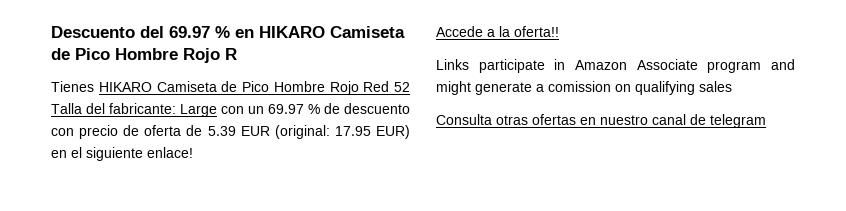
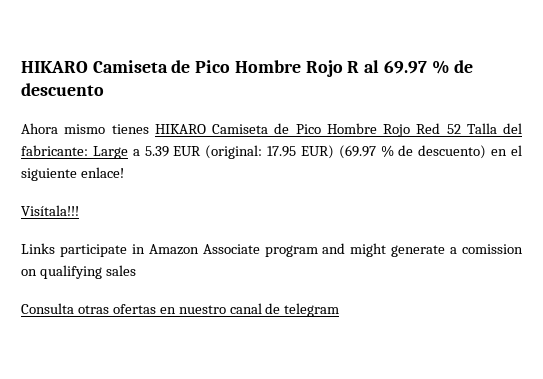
- Descuento del 69.97 % en HIKARO Camiseta de Pico Hombre Rojo R
- Tienes HIKARO Camiseta de Pico Hombre Rojo Red 52 Talla del fabricante: Large con un 69.97 % de descuento con precio de oferta de 5.39 EUR (original: 17.95 EUR) en el siguiente enlace!
+ HIKARO Camiseta de Pico Hombre Rojo R al 69.97 % de descuento
+ Ahora mismo tienes HIKARO Camiseta de Pico Hombre Rojo Red 52 Talla del fabricante: Large a 5.39 EUR (original: 17.95 EUR) (69.97 % de descuento) en el siguiente enlace!
- Accede a la oferta!!
+ Visítala!!!

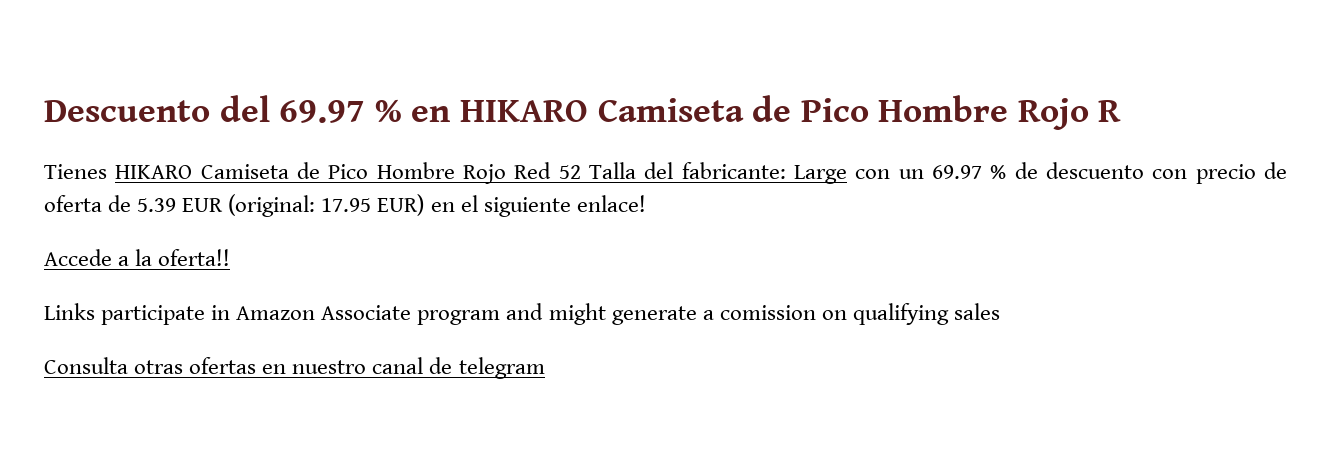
- HIKARO Camiseta de Pico Hombre Rojo R al 69.97 % de descuento
- Ahora mismo tienes HIKARO Camiseta de Pico Hombre Rojo Red 52 Talla del fabricante: Large a 5.39 EUR (original: 17.95 EUR) (69.97 % de descuento) en el siguiente enlace!
+ Descuento del 69.97 % en HIKARO Camiseta de Pico Hombre Rojo R
+ Tienes HIKARO Camiseta de Pico Hombre Rojo Red 52 Talla del fabricante: Large con un 69.97 % de descuento con precio de oferta de 5.39 EUR (original: 17.95 EUR) en el siguiente enlace!
- Visítala!!!
+ Accede a la oferta!!

